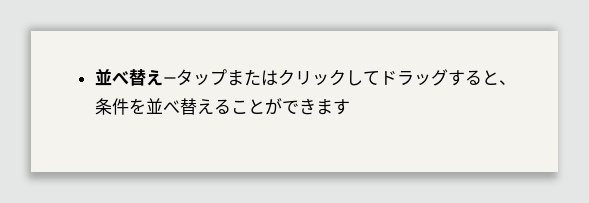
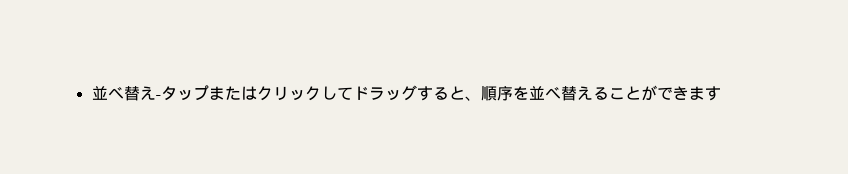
- 並べ替え—タップまたはクリックしてドラッグすると、条件を並べ替えることができます
+ 並べ替え-タップまたはクリックしてドラッグすると、順序を並べ替えることができます

